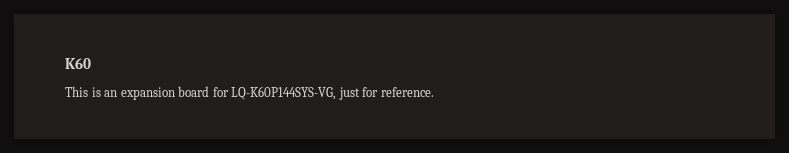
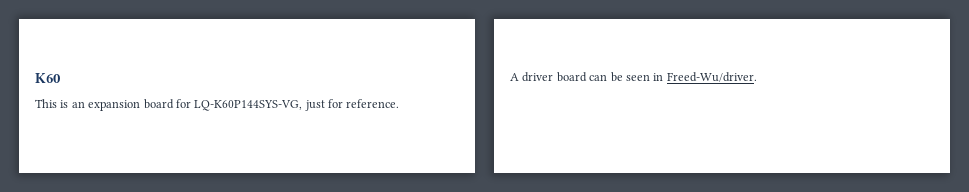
+ A driver board can be seen in Freed-Wu/driver.

